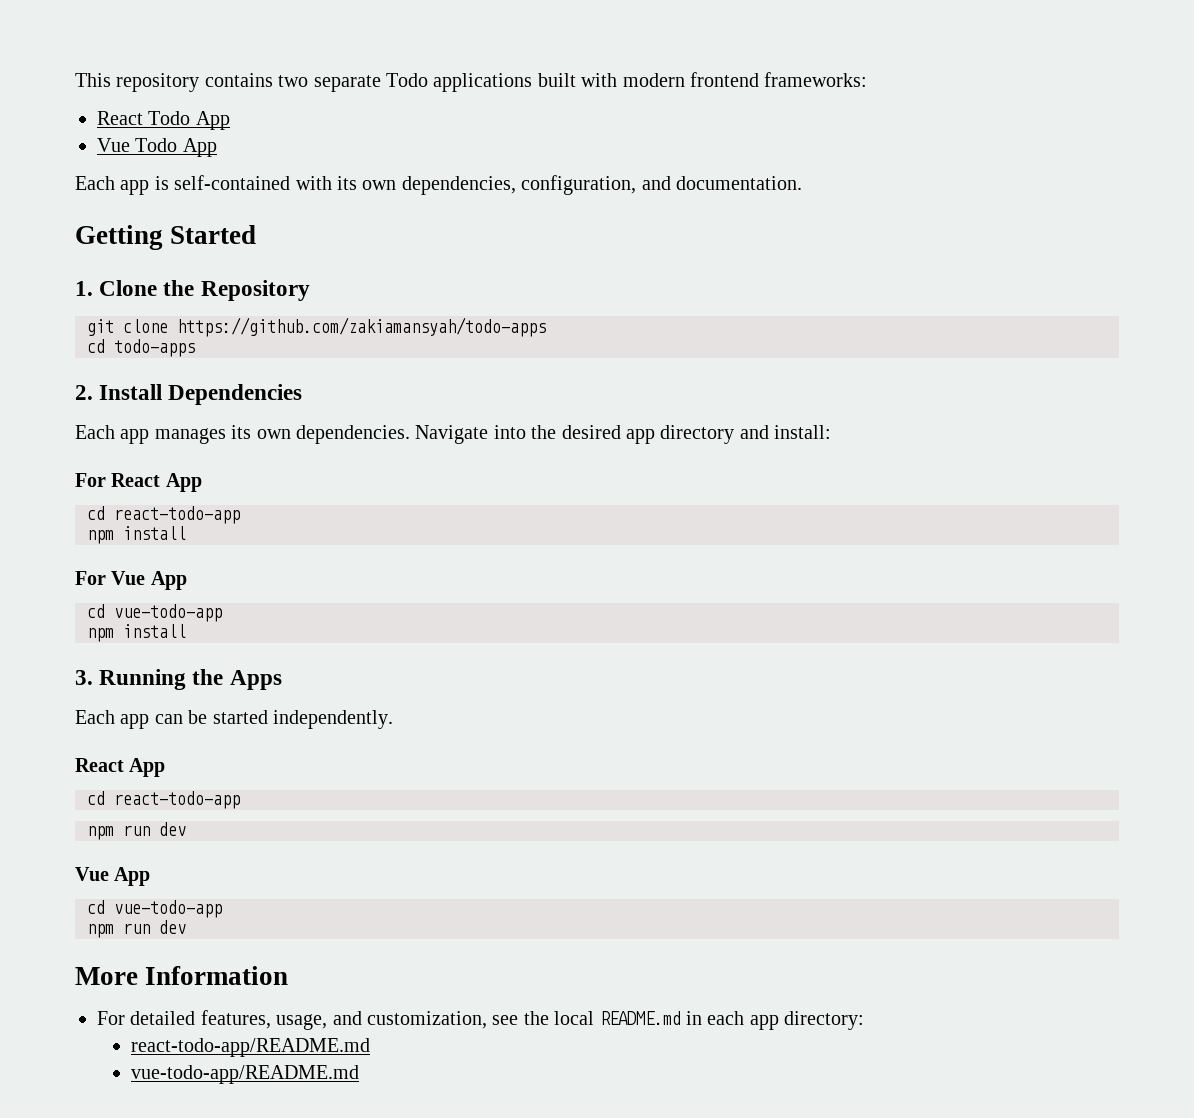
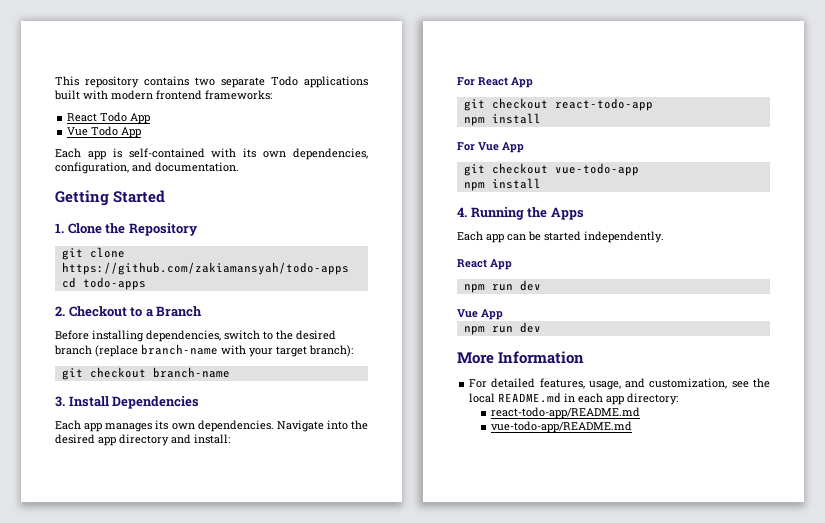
- 2. Install Dependencies
+ 2. Checkout to a Branch
+ Before installing dependencies, switch to the desired branch (replace branch-name with your target branch):
+ git checkout branch-name
+ 3. Install Dependencies
  For React App
- cd react-todo-app
+ git checkout react-todo-app
  For Vue App
- cd vue-todo-app
+ git checkout vue-todo-app
- 3. Running the Apps
+ 4. Running the Apps
  Each app can be started independently.
  React App
- cd react-todo-app
  npm run dev
  Vue App
- cd vue-todo-app

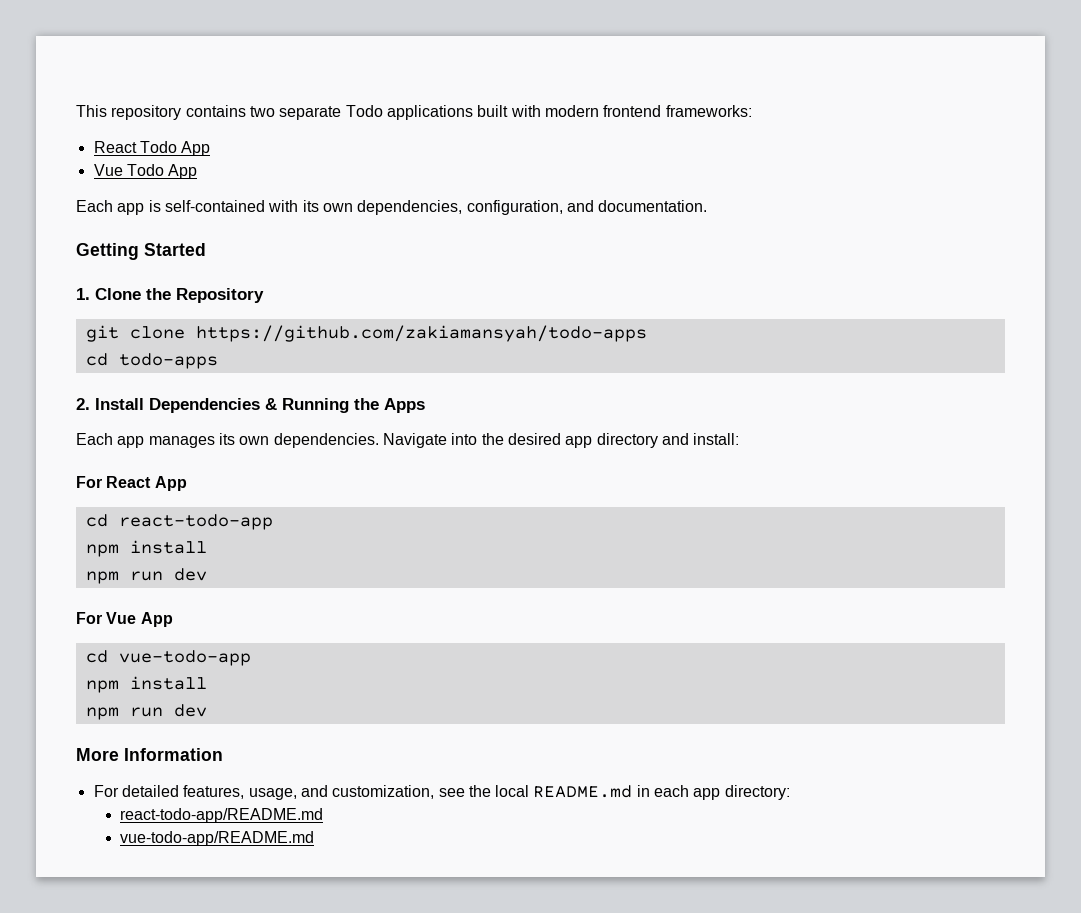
- 2. Checkout to a Branch
- Before installing dependencies, switch to the desired branch (replace branch-name with your target branch):
- git checkout branch-name
- 3. Install Dependencies
+ 2. Install Dependencies & Running the Apps
- git checkout react-todo-app
+ cd react-todo-app
  npm install
+ npm run dev
- git checkout vue-todo-app
+ cd vue-todo-app
- 4. Running the Apps
- Each app can be started independently.
- React App
- npm run dev
- Vue App

